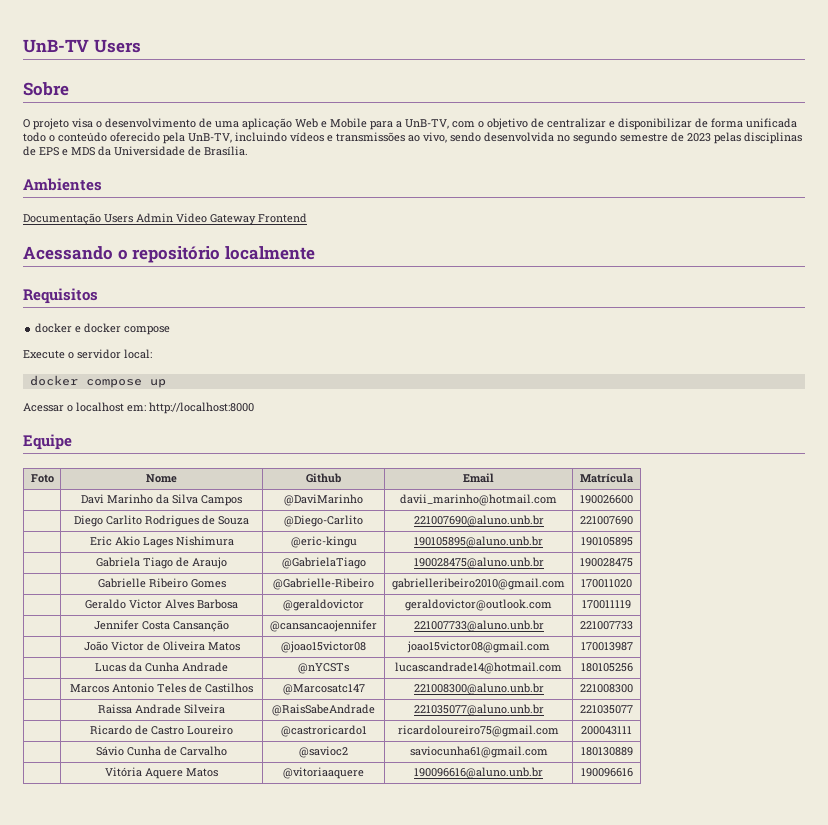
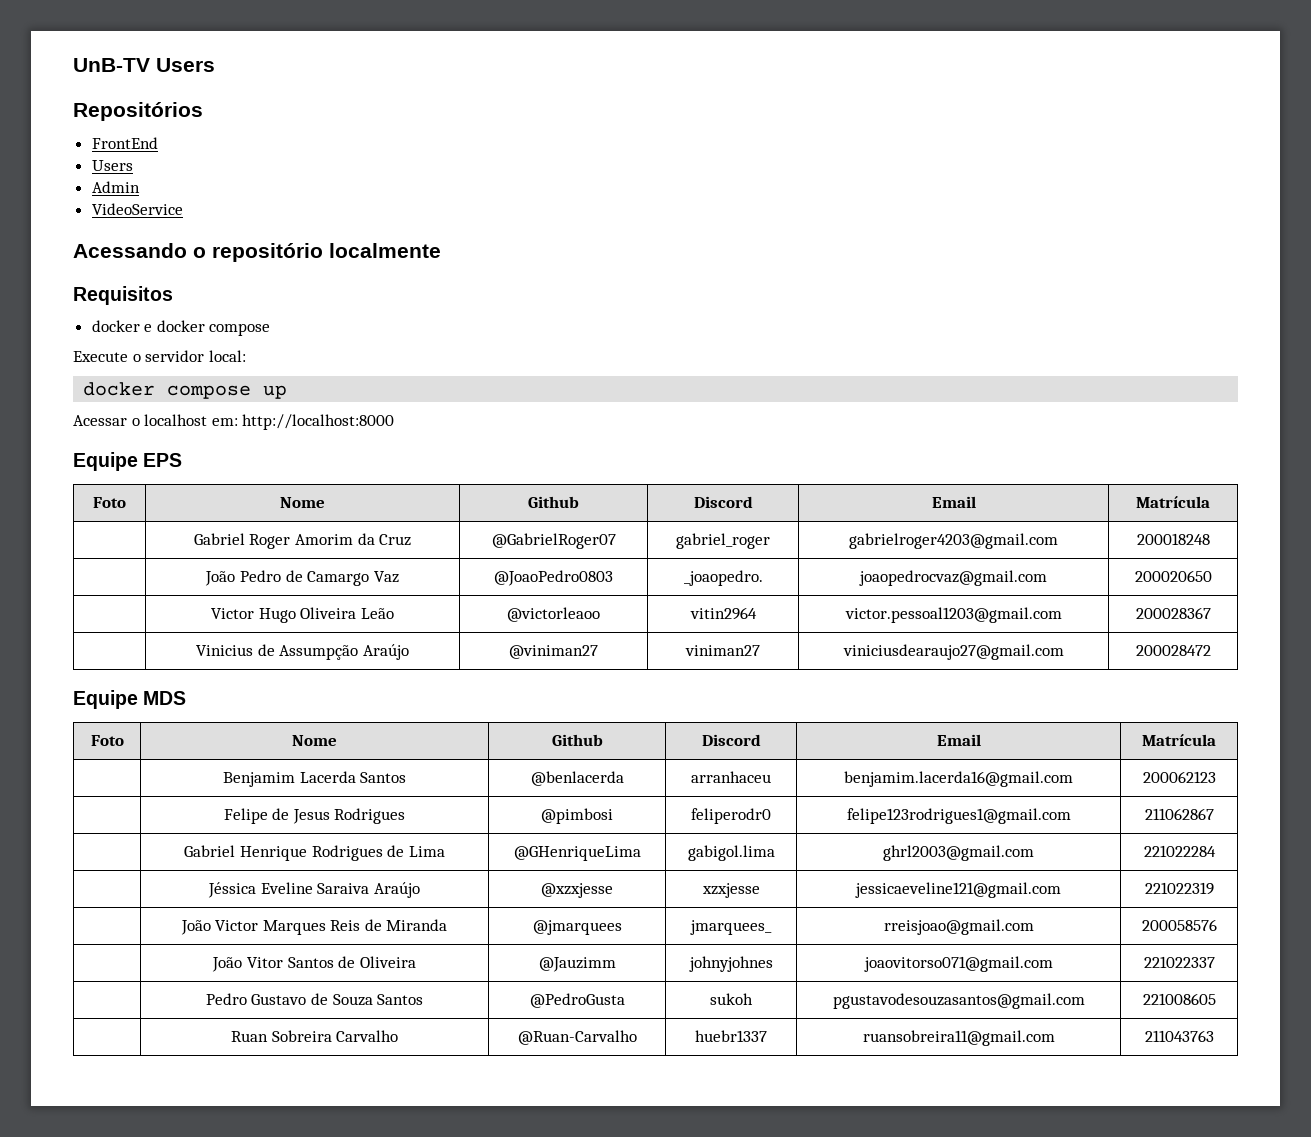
- Sobre
- O projeto visa o desenvolvimento de uma aplicação Web e Mobile para a UnB-TV, com o objetivo de centralizar e disponibilizar de forma unificada todo o conteúdo oferecido pela UnB-TV, incluindo vídeos e transmissões ao vivo, sendo desenvolvida no segundo semestre de 2023 pelas disciplinas de EPS e MDS da Universidade de Brasília.
- Ambientes
- Documentação Users Admin Video Gateway Frontend
+ Repositórios
+ FrontEnd
+ Users
+ Admin
+ VideoService
- Equipe
- Foto | Nome | Github | Email | Matrícula
- | Davi Marinho da Silva Campos | @DaviMarinho | davii_marinho@hotmail.com | 190026600
- | Diego Carlito Rodrigues de Souza | @Diego-Carlito | 221007690@aluno.unb.br | 221007690
- | Eric Akio Lages Nishimura | @eric-kingu | 190105895@aluno.unb.br | 190105895
- | Gabriela Tiago de Araujo | @GabrielaTiago | 190028475@aluno.unb.br | 190028475
- | Gabrielle Ribeiro Gomes | @Gabrielle-Ribeiro | gabrielleribeiro2010@gmail.com | 170011020
- | Geraldo Victor Alves Barbosa | @geraldovictor | geraldovictor@outlook.com | 170011119
- | Jennifer Costa Cansanção | @cansancaojennifer | 221007733@aluno.unb.br | 221007733
- | João Victor de Oliveira Matos | @joao15victor08 | joao15victor08@gmail.com | 170013987
- | Lucas da Cunha Andrade | @nYCSTs | lucascandrade14@hotmail.com | 180105256
- | Marcos Antonio Teles de Castilhos | @Marcosatc147 | 221008300@aluno.unb.br | 221008300
- | Raissa Andrade Silveira | @RaisSabeAndrade | 221035077@aluno.unb.br | 221035077
- | Ricardo de Castro Loureiro | @castroricardo1 | ricardoloureiro75@gmail.com | 200043111
- | Sávio Cunha de Carvalho | @savioc2 | saviocunha61@gmail.com | 180130889
- | Vitória Aquere Matos | @vitoriaaquere | 190096616@aluno.unb.br | 190096616
+ Equipe EPS
+ Foto | Nome | Github | Discord | Email | Matrícula
+ | Gabriel Roger Amorim da Cruz | @GabrielRoger07 | gabriel_roger | gabrielroger4203@gmail.com | 200018248
+ | João Pedro de Camargo Vaz | @JoaoPedro0803 | _joaopedro. | joaopedrocvaz@gmail.com | 200020650
+ | Victor Hugo Oliveira Leão | @victorleaoo | vitin2964 | victor.pessoal1203@gmail.com | 200028367
+ | Vinicius de Assumpção Araújo | @viniman27 | viniman27 | viniciusdearaujo27@gmail.com | 200028472
+ Equipe MDS
+ Foto | Nome | Github | Discord | Email | Matrícula
+ | Benjamim Lacerda Santos | @benlacerda | arranhaceu | benjamim.lacerda16@gmail.com | 200062123
+ | Felipe de Jesus Rodrigues | @pimbosi | feliperodr0 | felipe123rodrigues1@gmail.com | 211062867
+ | Gabriel Henrique Rodrigues de Lima | @GHenriqueLima | gabigol.lima | ghrl2003@gmail.com | 221022284
+ | Jéssica Eveline Saraiva Araújo | @xzxjesse | xzxjesse | jessicaeveline121@gmail.com | 221022319
+ | João Victor Marques Reis de Miranda | @jmarquees | jmarquees_ | rreisjoao@gmail.com | 200058576
+ | João Vitor Santos de Oliveira | @Jauzimm | johnyjohnes | joaovitorso071@gmail.com | 221022337
+ | Pedro Gustavo de Souza Santos | @PedroGusta | sukoh | pgustavodesouzasantos@gmail.com | 221008605
+ | Ruan Sobreira Carvalho | @Ruan-Carvalho | huebr1337 | ruansobreira11@gmail.com | 211043763

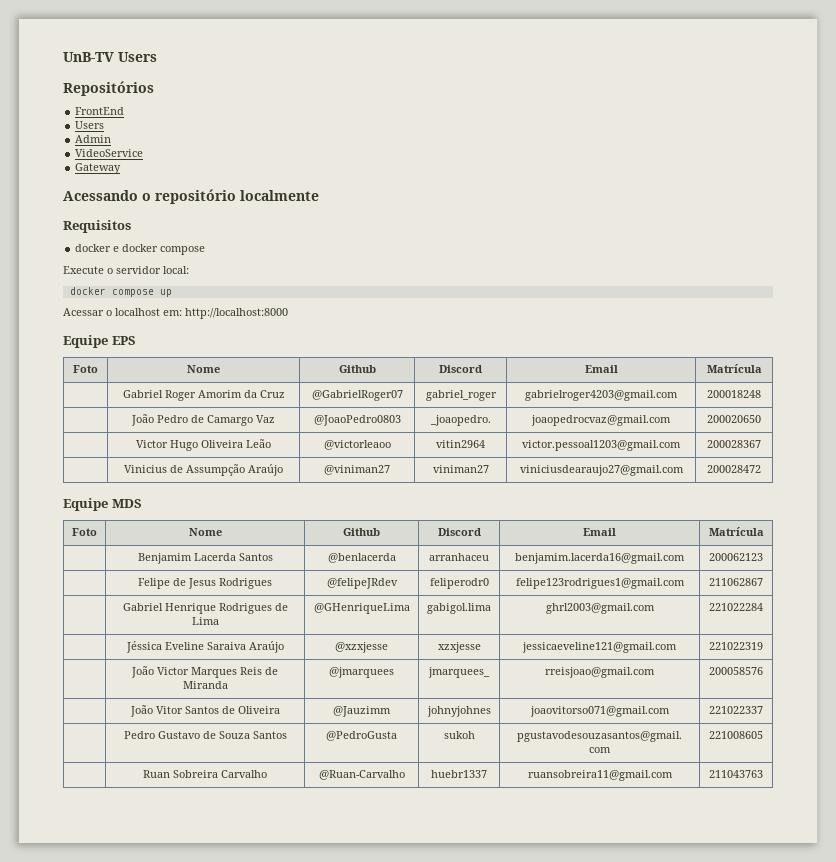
+ Gateway
- | Felipe de Jesus Rodrigues | @pimbosi | feliperodr0 | felipe123rodrigues1@gmail.com | 211062867
+ | Felipe de Jesus Rodrigues | @felipeJRdev | feliperodr0 | felipe123rodrigues1@gmail.com | 211062867

